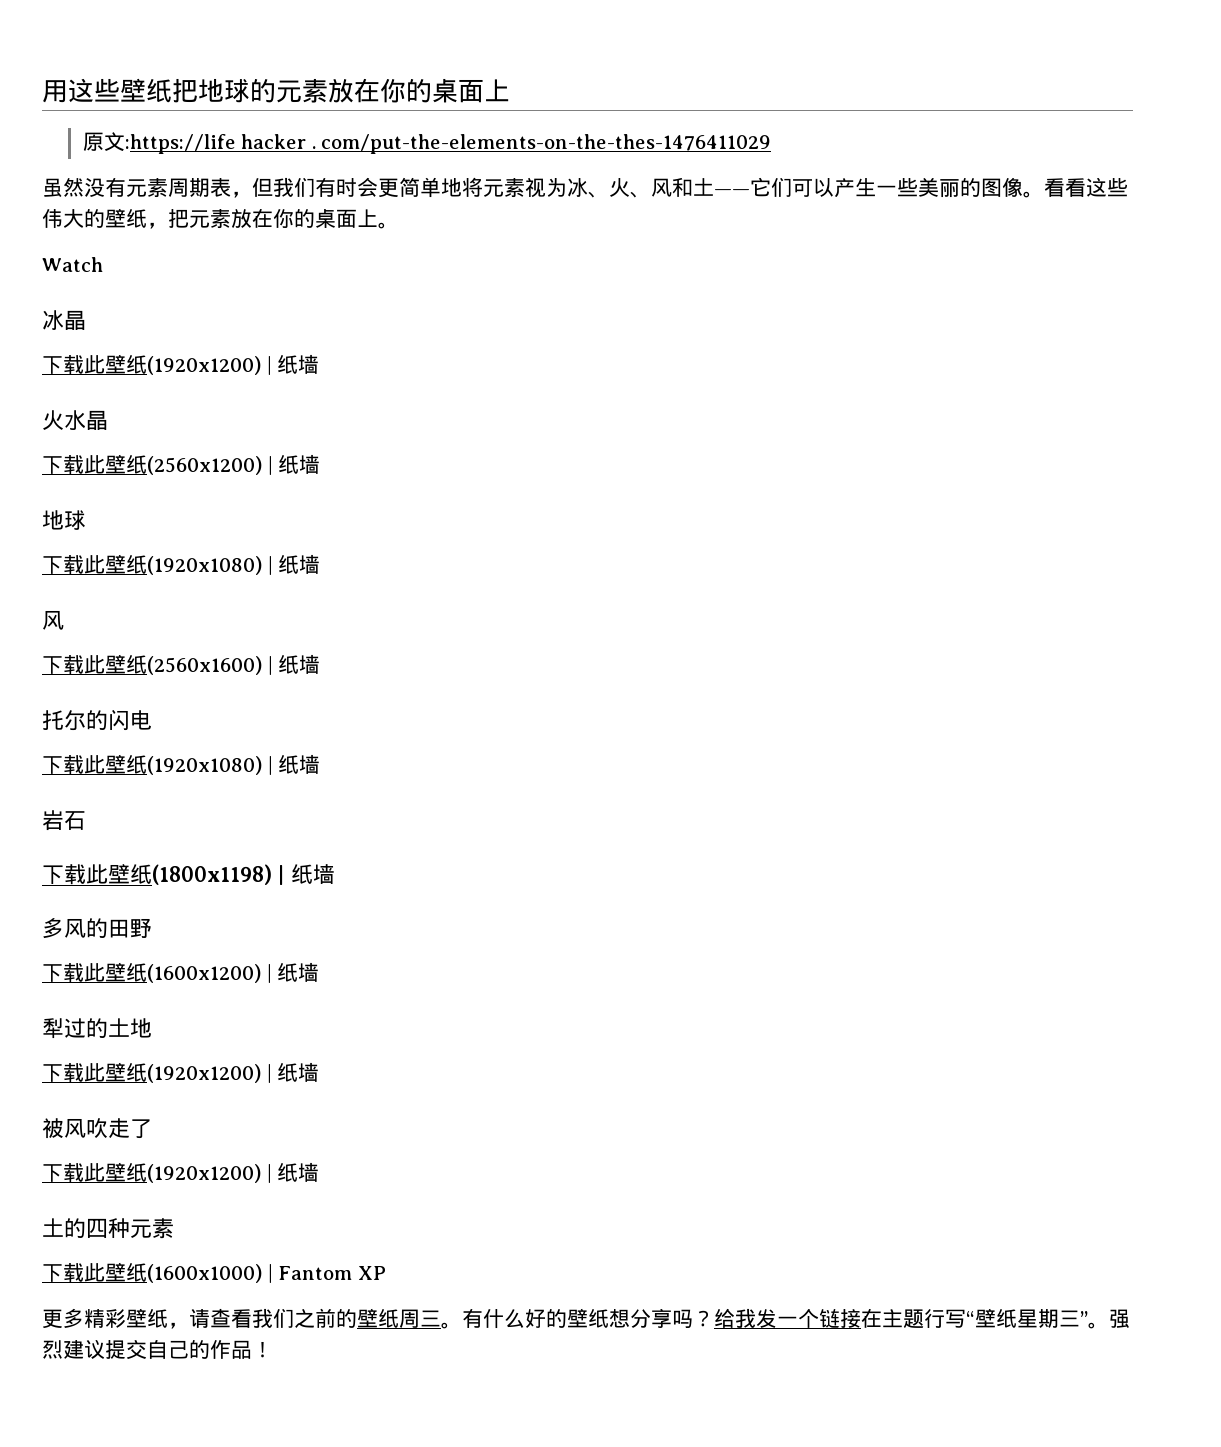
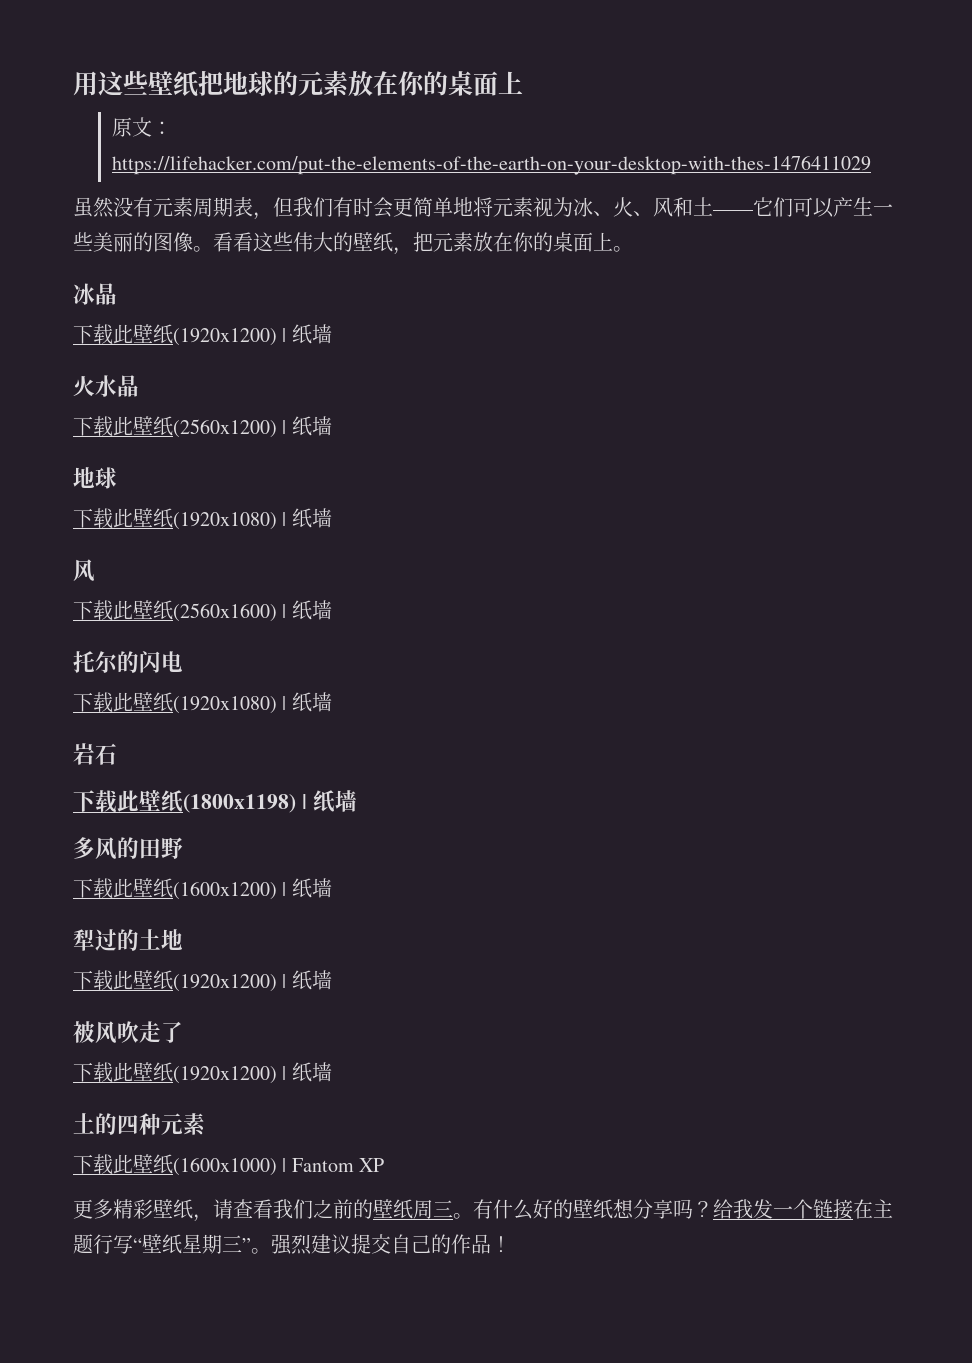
- 原文:https://life hacker . com/put-the-elements-on-the-thes-1476411029
+ 原文：https://lifehacker.com/put-the-elements-of-the-earth-on-your-desktop-with-thes-1476411029
- Watch

